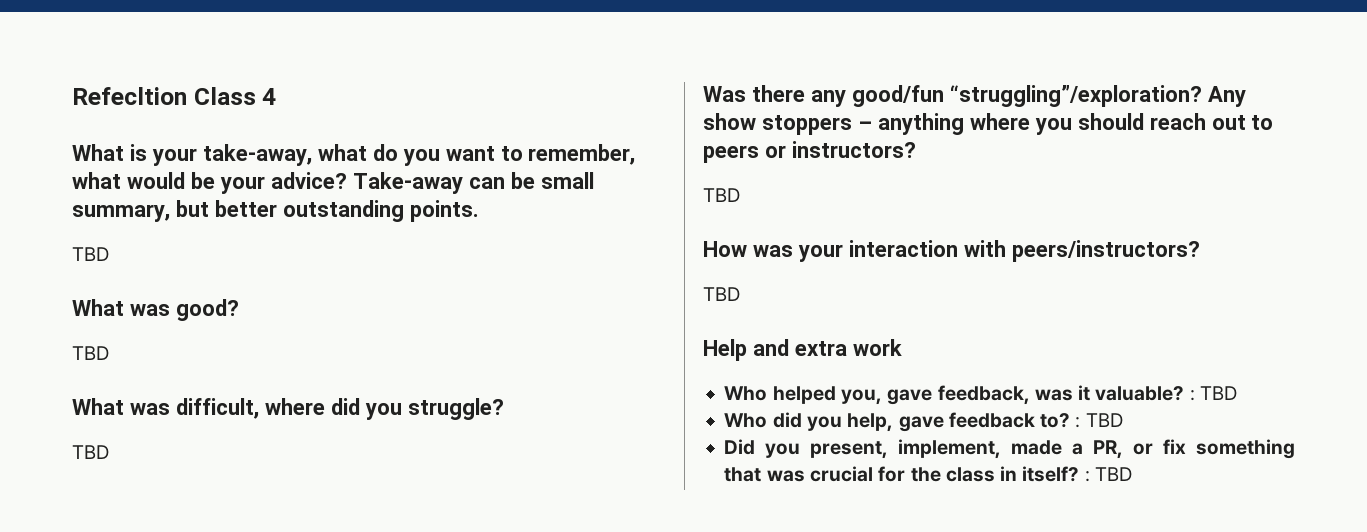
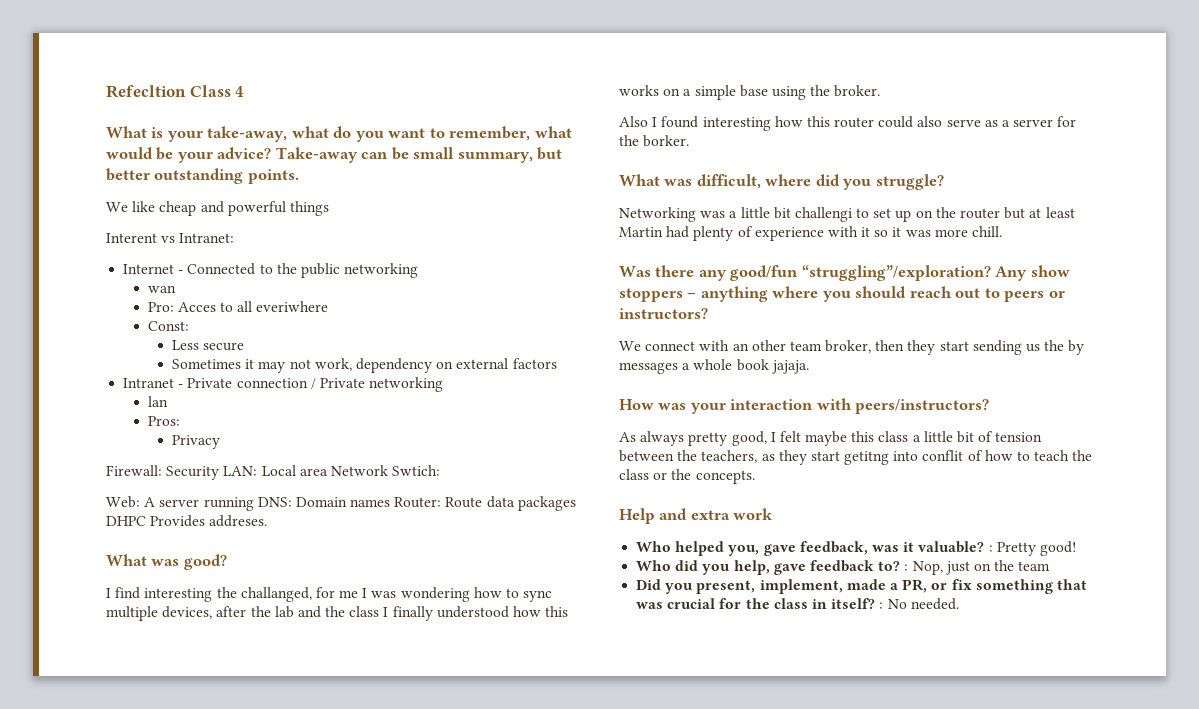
  Take-away can be small summary, but better outstanding points.
- TBD
+ We like cheap and powerful things
+ Interent vs Intranet:
+ Internet - Connected to the public networking
+ wan
+ Pro: Acces to all everiwhere
+ Const:
+ Less secure
+ Sometimes it may not work, dependency on external factors
+ Intranet - Private connection / Private networking
+ lan
+ Pros:
+ Privacy
+ Firewall: Security LAN: Local area Network Swtich:
+ Web: A server running DNS: Domain names Router: Route data packages DHPC Provides addreses.
  What was good?
- TBD
+ I find interesting the challanged, for me I was wondering how to sync multiple devices, after the lab and the class I finally understood how this works on a simple base using the broker.
+ Also I found interesting how this router could also serve as a server for the borker.
  What was difficult, where did you struggle?
- TBD
+ Networking was a little bit challengi to set up on the router but at least Martin had plenty of experience with it so it was more chill.
  Any show stoppers – anything where you should reach out to peers or instructors?
- TBD
+ We connect with an other team broker, then they start sending us the by messages a whole book jajaja.
  How was your interaction with peers/instructors?
- TBD
+ As always pretty good, I felt maybe this class a little bit of tension between the teachers, as they start getitng into conflit of how to teach the class or the concepts.
- Who helped you, gave feedback, was it valuable? : TBD
+ Who helped you, gave feedback, was it valuable? : Pretty good!
- Who did you help, gave feedback to? : TBD
+ Who did you help, gave feedback to? : Nop, just on the team
- Did you present, implement, made a PR, or fix something that was crucial for the class in itself? : TBD
+ Did you present, implement, made a PR, or fix something that was crucial for the class in itself? : No needed.

